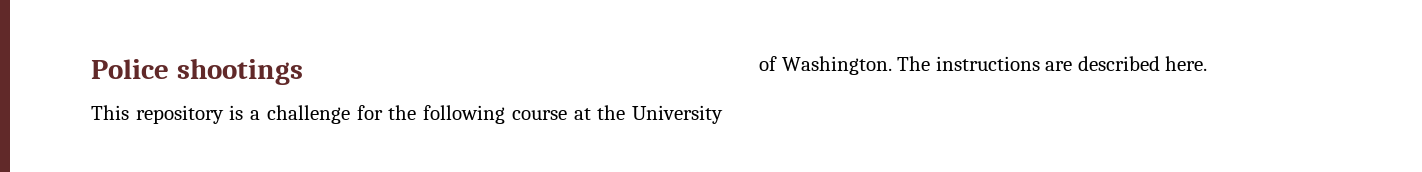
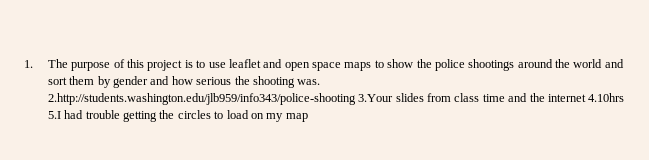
- Police shootings
- This repository is a challenge for the following course at the University of Washington. The instructions are described here.
+ 1. The purpose of this project is to use leaflet and open space maps to show the police shootings around the world and sort them by gender and how serious the shooting was. 2.http://students.washington.edu/jlb959/info343/police-shooting 3.Your slides from class time and the internet 4.10hrs 5.I had trouble getting the circles to load on my map

